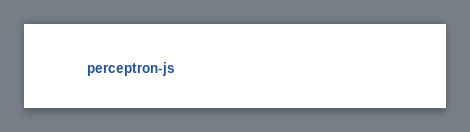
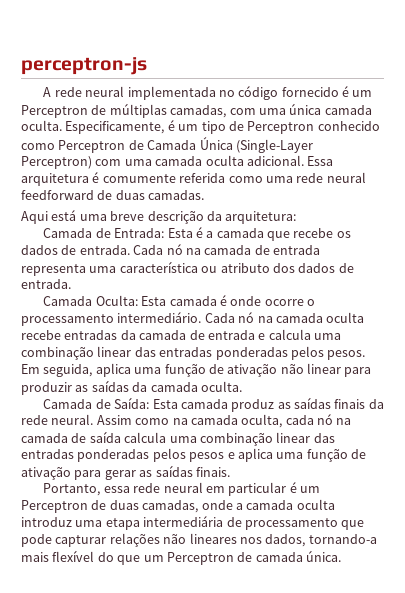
+ A rede neural implementada no código fornecido é um Perceptron de múltiplas camadas, com uma única camada oculta. Especificamente, é um tipo de Perceptron conhecido como Perceptron de Camada Única (Single-Layer Perceptron) com uma camada oculta adicional. Essa arquitetura é comumente referida como uma rede neural feedforward de duas camadas.
+ Aqui está uma breve descrição da arquitetura:
+ Camada de Entrada: Esta é a camada que recebe os dados de entrada. Cada nó na camada de entrada representa uma característica ou atributo dos dados de entrada.
+ Camada Oculta: Esta camada é onde ocorre o processamento intermediário. Cada nó na camada oculta recebe entradas da camada de entrada e calcula uma combinação linear das entradas ponderadas pelos pesos. Em seguida, aplica uma função de ativação não linear para produzir as saídas da camada oculta.
+ Camada de Saída: Esta camada produz as saídas finais da rede neural. Assim como na camada oculta, cada nó na camada de saída calcula uma combinação linear das entradas ponderadas pelos pesos e aplica uma função de ativação para gerar as saídas finais.
+ Portanto, essa rede neural em particular é um Perceptron de duas camadas, onde a camada oculta introduz uma etapa intermediária de processamento que pode capturar relações não lineares nos dados, tornando-a mais flexível do que um Perceptron de camada única.

